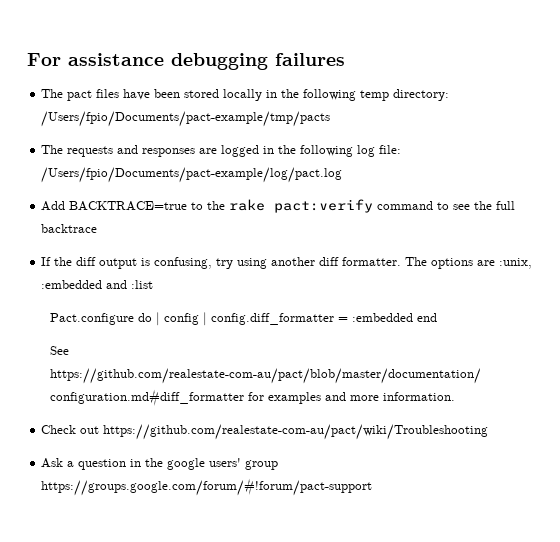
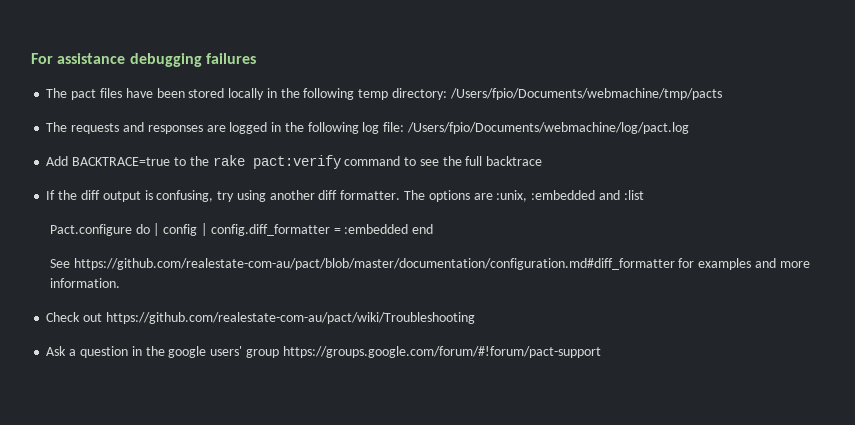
- The pact files have been stored locally in the following temp directory: /Users/fpio/Documents/pact-example/tmp/pacts
+ The pact files have been stored locally in the following temp directory: /Users/fpio/Documents/webmachine/tmp/pacts
- The requests and responses are logged in the following log file: /Users/fpio/Documents/pact-example/log/pact.log
+ The requests and responses are logged in the following log file: /Users/fpio/Documents/webmachine/log/pact.log

